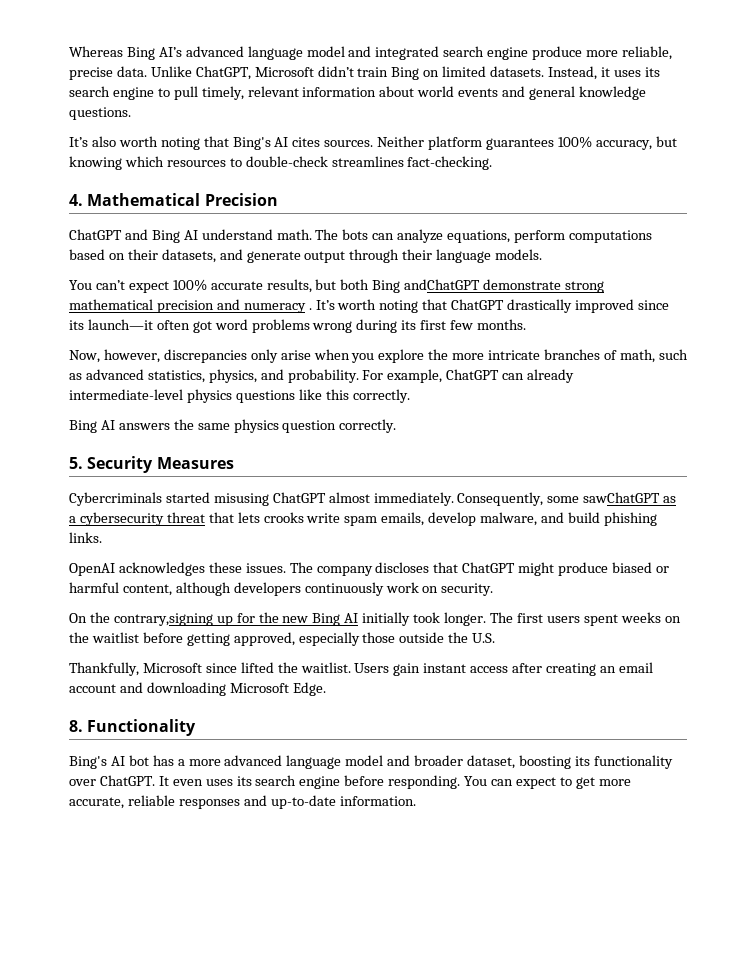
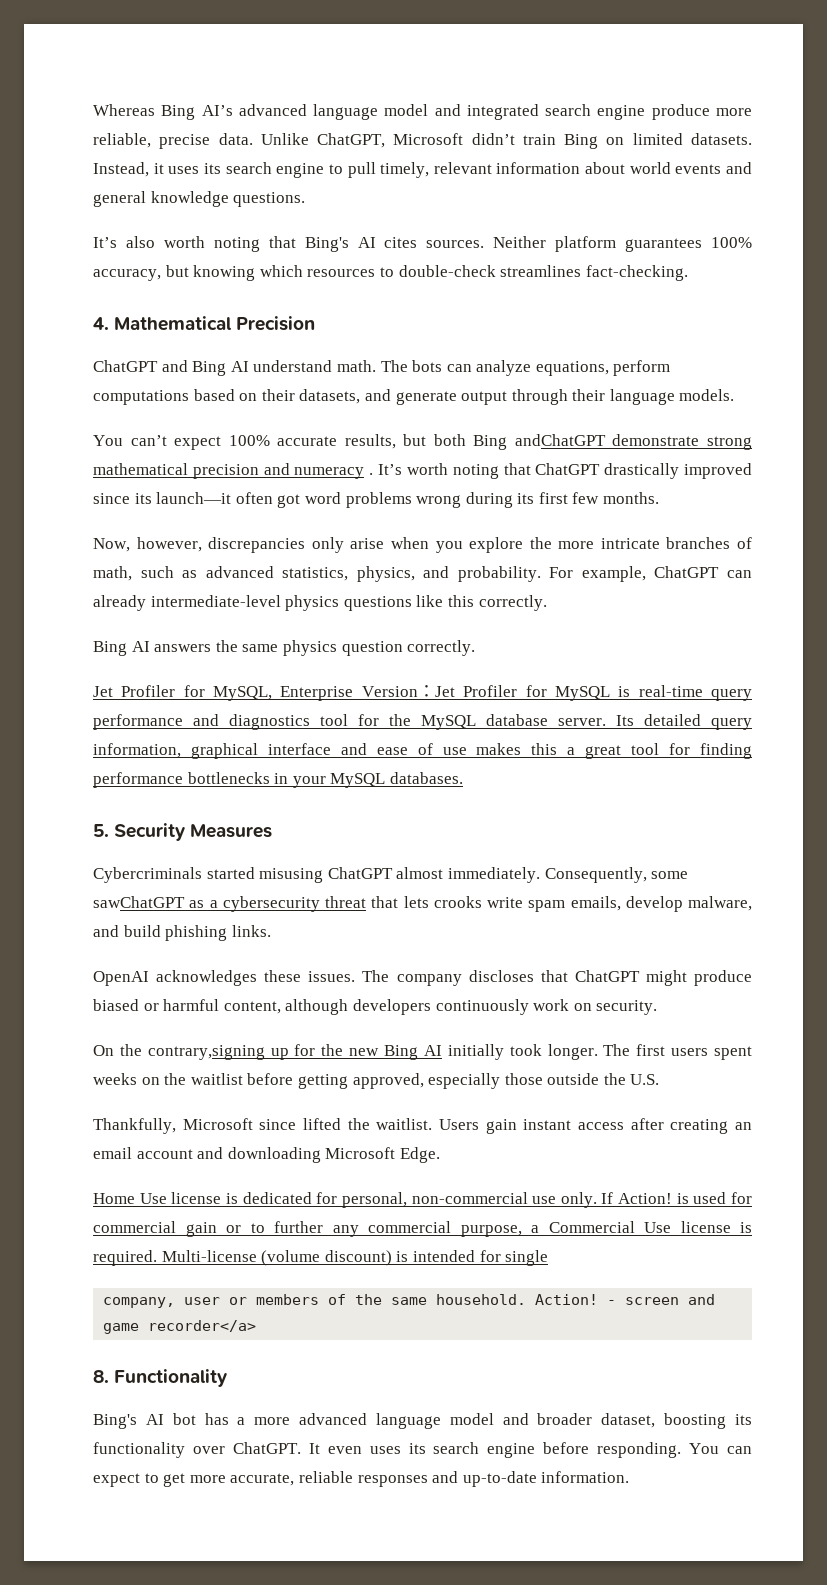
+ Jet Profiler for MySQL, Enterprise Version：Jet Profiler for MySQL is real-time query performance and diagnostics tool for the MySQL database server. Its detailed query information, graphical interface and ease of use makes this a great tool for finding performance bottlenecks in your MySQL databases.
+ Home Use license is dedicated for personal, non-commercial use only. If Action! is used for commercial gain or to further any commercial purpose, a Commercial Use license is required. Multi-license (volume discount) is intended for single
+ company, user or members of the same household. Action! - screen and game recorder</a>

